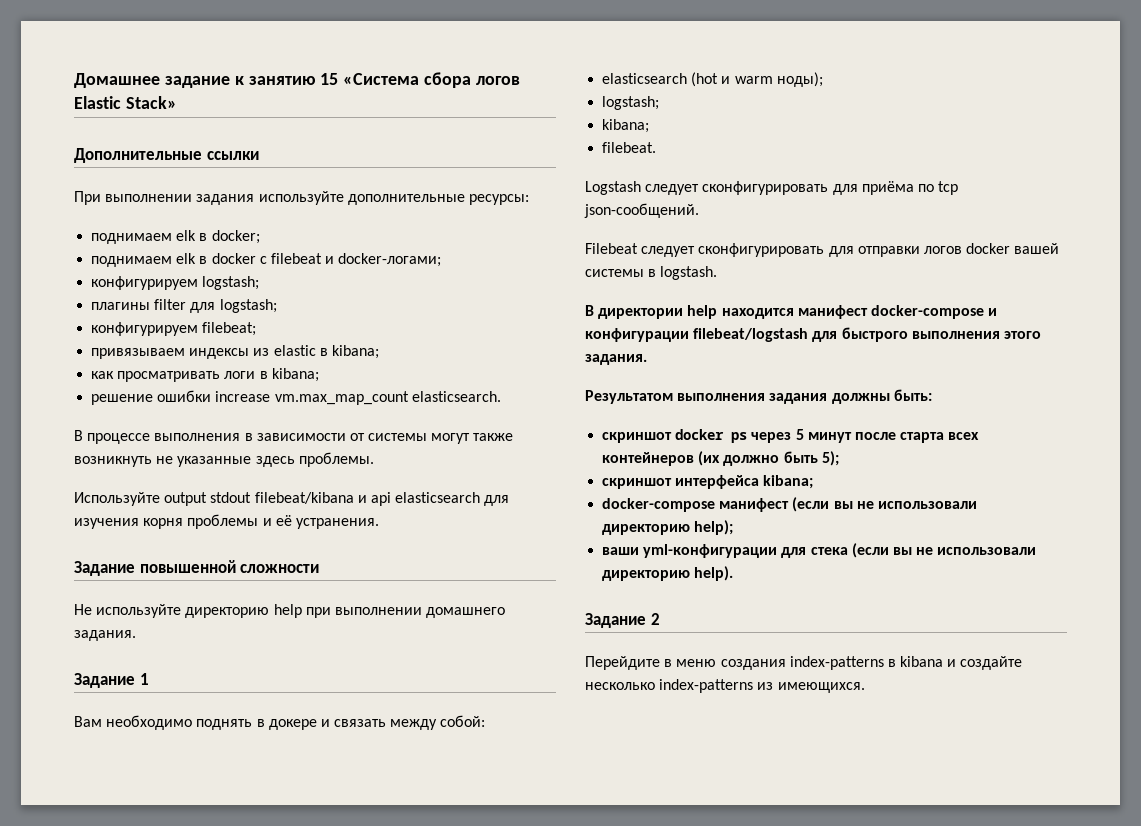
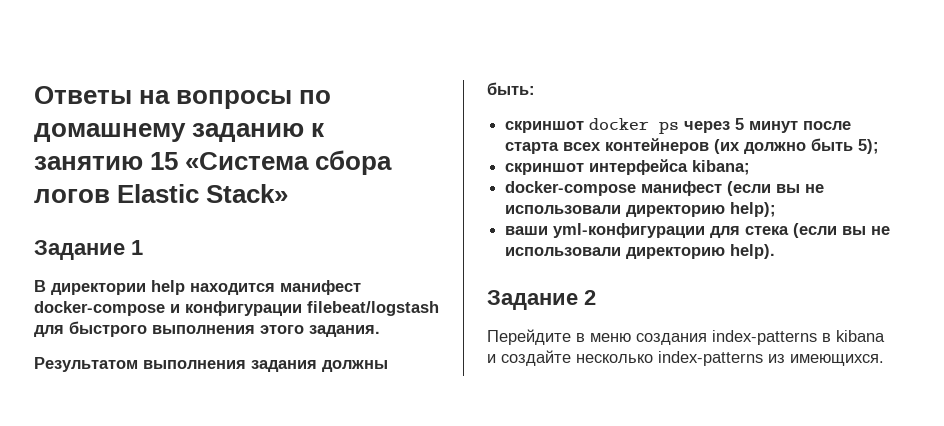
- Домашнее задание к занятию 15 «Система сбора логов Elastic Stack»
+ Ответы на вопросы по домашнему заданию к занятию 15 «Система сбора логов Elastic Stack»
- Дополнительные ссылки
- При выполнении задания используйте дополнительные ресурсы:
- поднимаем elk в docker;
- поднимаем elk в docker с filebeat и docker-логами;
- конфигурируем logstash;
- плагины filter для logstash;
- конфигурируем filebeat;
- привязываем индексы из elastic в kibana;
- как просматривать логи в kibana;
- решение ошибки increase vm.max_map_count elasticsearch.
- В процессе выполнения в зависимости от системы могут также возникнуть не указанные здесь проблемы.
- Используйте output stdout filebeat/kibana и api elasticsearch для изучения корня проблемы и её устранения.
- Задание повышенной сложности
- Не используйте директорию help при выполнении домашнего задания.
  Задание 1
- Вам необходимо поднять в докере и связать между собой:
- elasticsearch (hot и warm ноды);
- logstash;
- kibana;
- filebeat.
- Logstash следует сконфигурировать для приёма по tcp json-сообщений.
- Filebeat следует сконфигурировать для отправки логов docker вашей системы в logstash.

